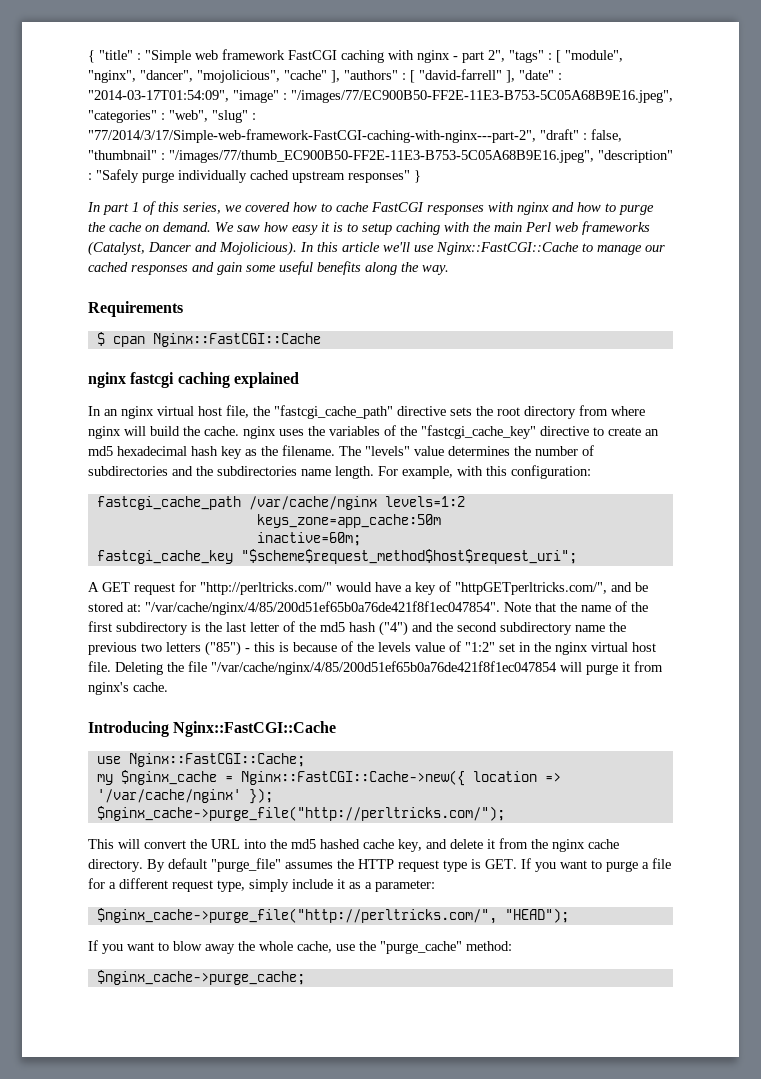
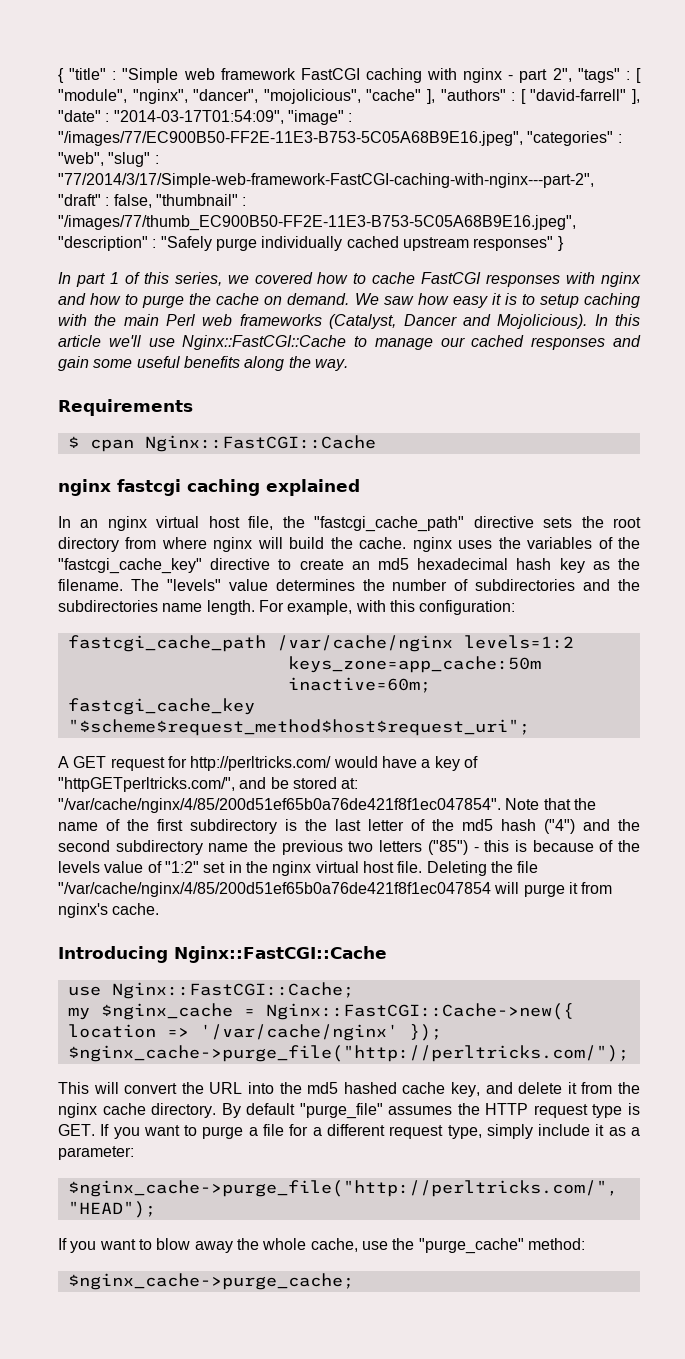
- A GET request for "http://perltricks.com/" would have a key of "httpGETperltricks.com/", and be stored at: "/var/cache/nginx/4/85/200d51ef65b0a76de421f8f1ec047854".
+ A GET request for http://perltricks.com/ would have a key of "httpGETperltricks.com/", and be stored at: "/var/cache/nginx/4/85/200d51ef65b0a76de421f8f1ec047854".

